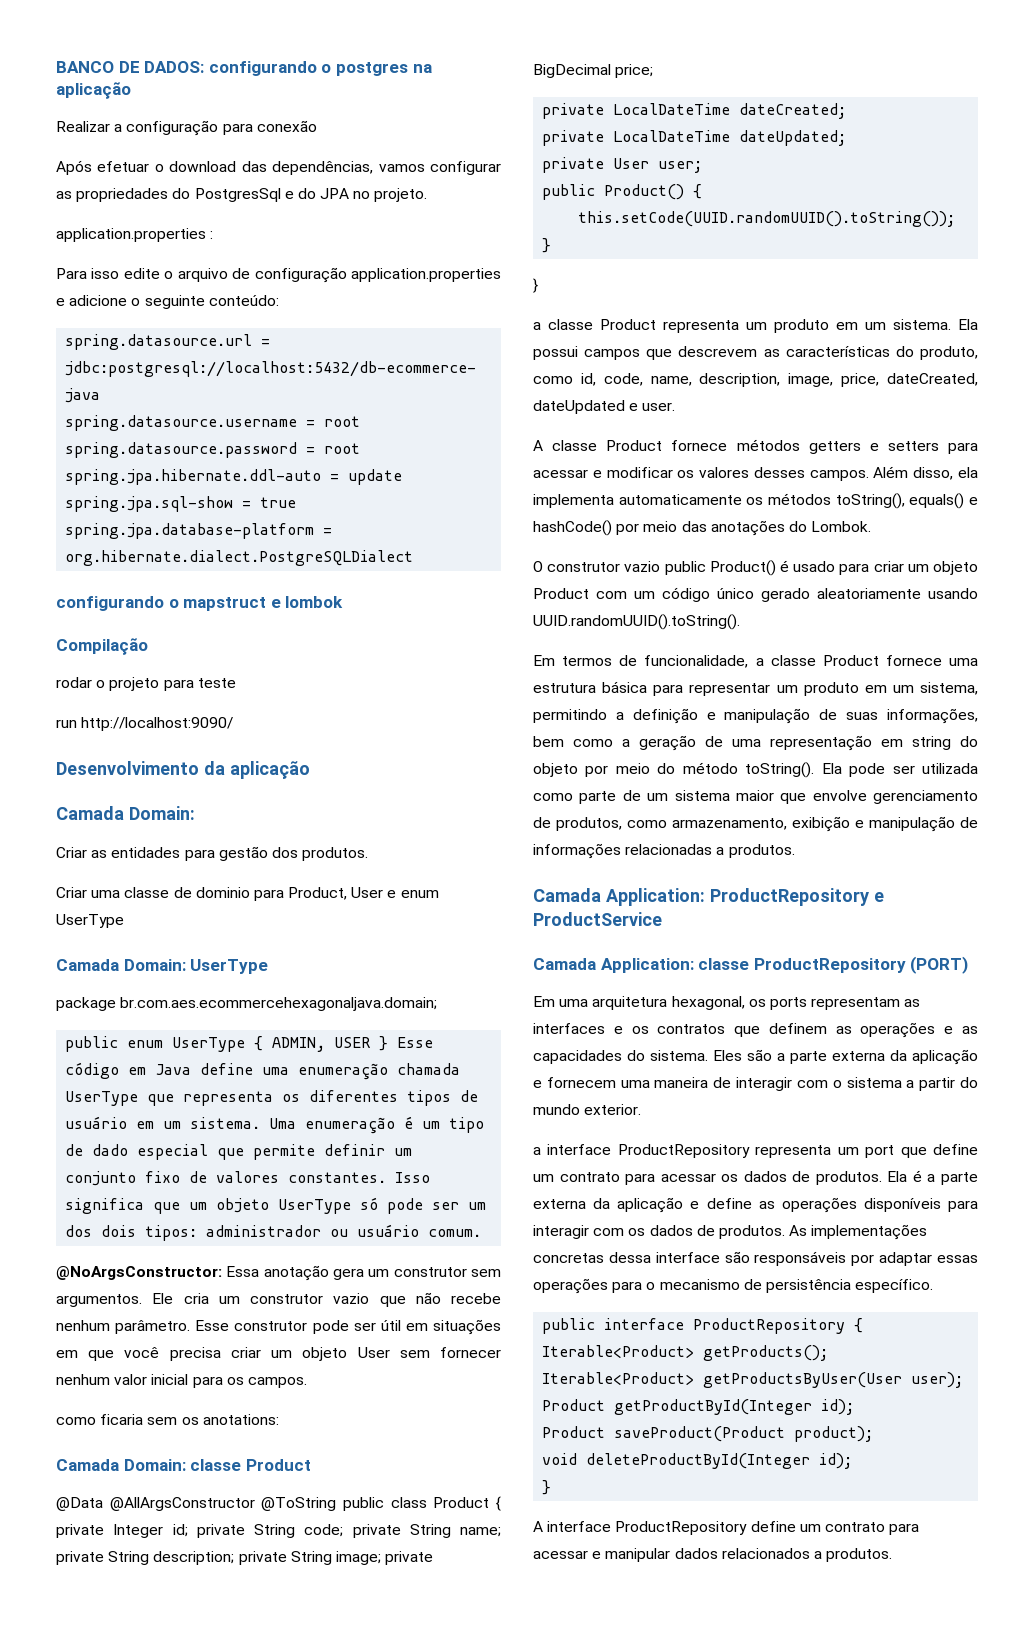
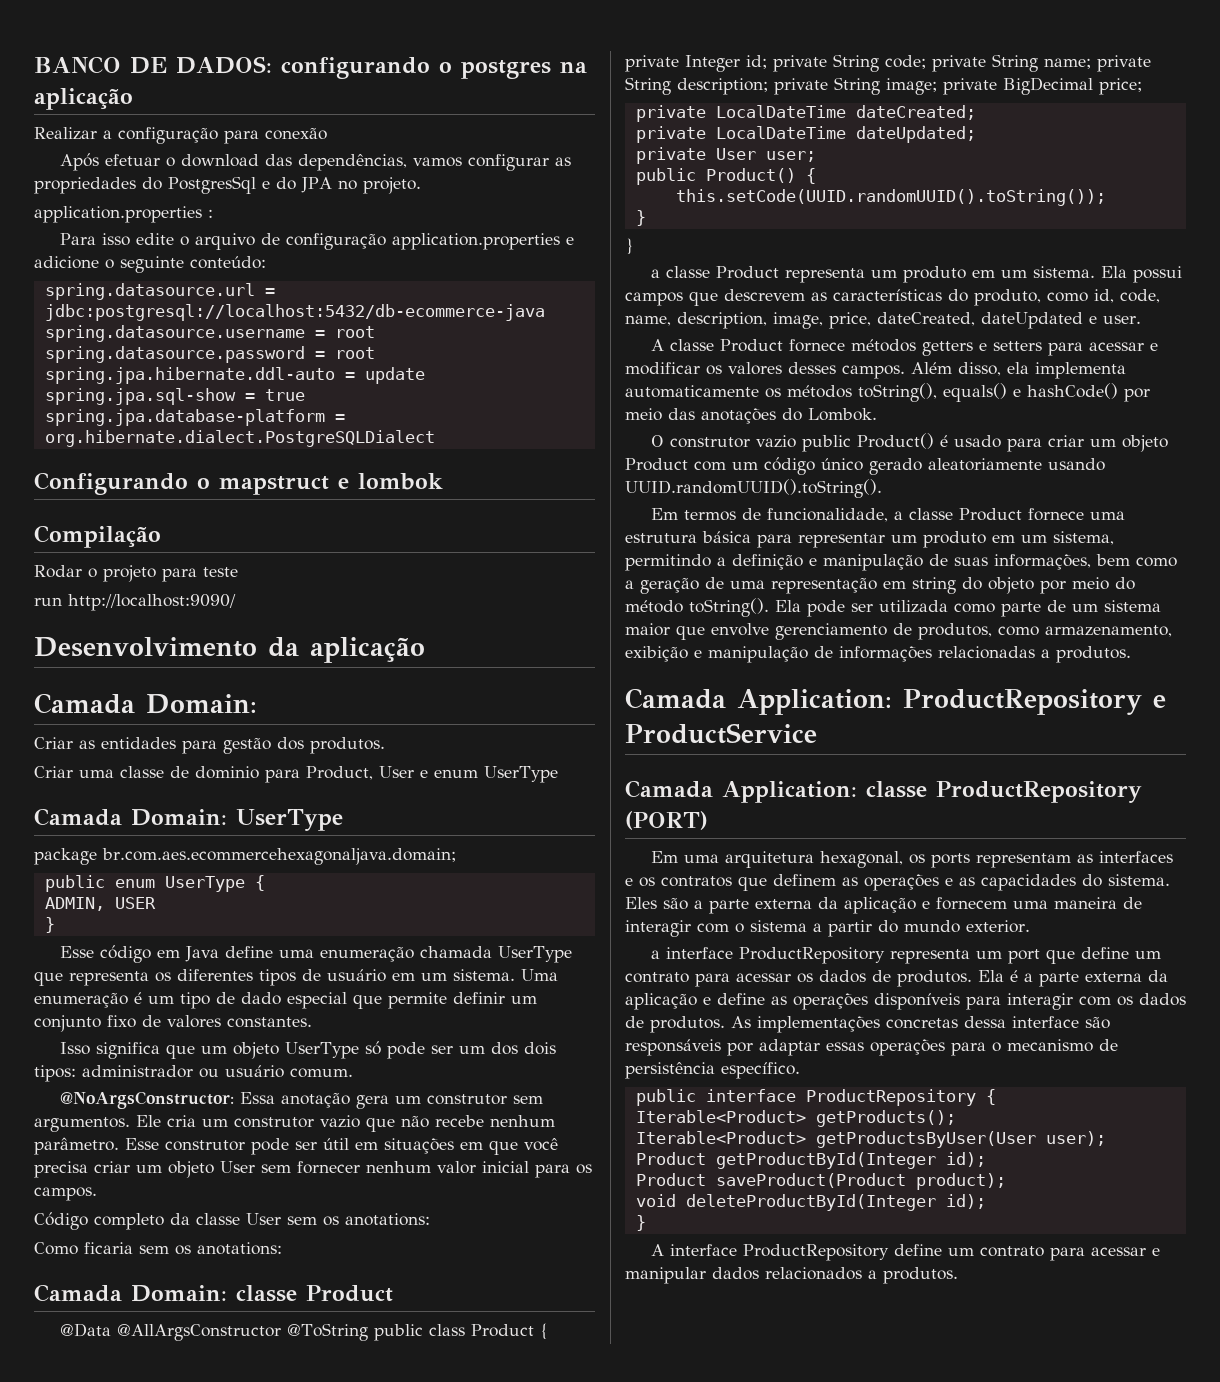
- configurando o mapstruct e lombok
+ Configurando o mapstruct e lombok
- rodar o projeto para teste
+ Rodar o projeto para teste
- public enum UserType { ADMIN, USER } Esse código em Java define uma enumeração chamada UserType que representa os diferentes tipos de usuário em um sistema.
+ public enum UserType {
+ ADMIN, USER
+ }
+ Esse código em Java define uma enumeração chamada UserType que representa os diferentes tipos de usuário em um sistema.
- Uma enumeração é um tipo de dado especial que permite definir um conjunto fixo de valores constantes. Isso significa que um objeto UserType só pode ser um dos dois tipos: administrador ou usuário comum.
+ Uma enumeração é um tipo de dado especial que permite definir um conjunto fixo de valores constantes.
+ Isso significa que um objeto UserType só pode ser um dos dois tipos: administrador ou usuário comum.
- como ficaria sem os anotations:
+ Código completo da classe User sem os anotations:
+ Como ficaria sem os anotations:

